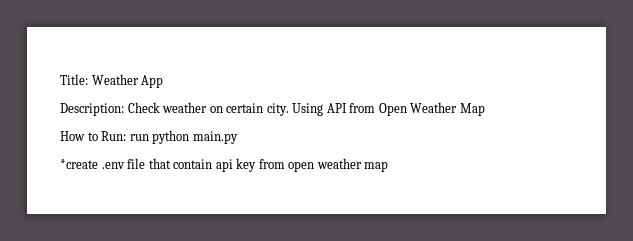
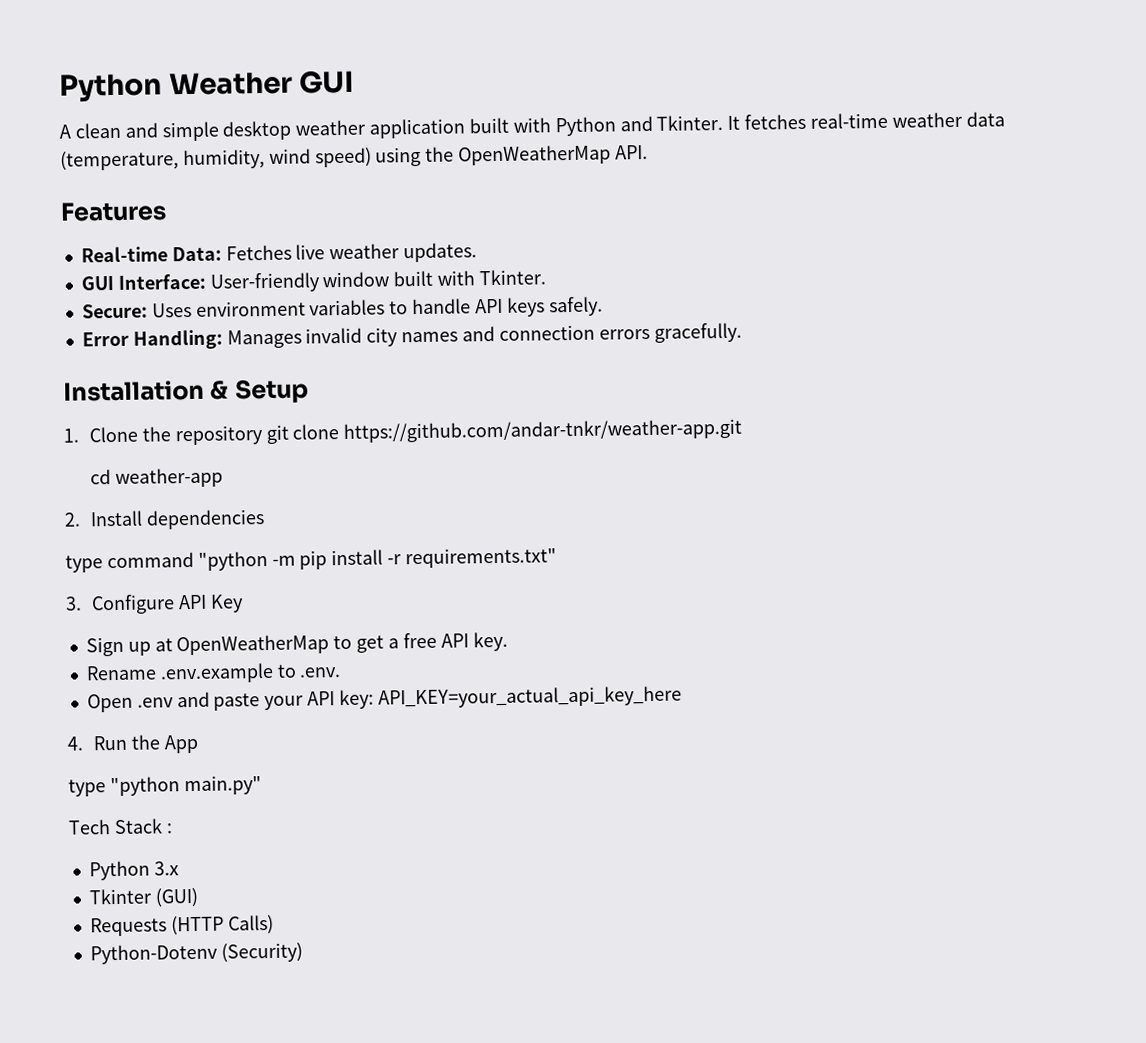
- Title: Weather App
- Description: Check weather on certain city. Using API from Open Weather Map
- How to Run: run python main.py
- *create .env file that contain api key from open weather map
+ Python Weather GUI
+ A clean and simple desktop weather application built with Python and Tkinter. It fetches real-time weather data (temperature, humidity, wind speed) using the OpenWeatherMap API.
+ Features
+ Real-time Data: Fetches live weather updates.
+ GUI Interface: User-friendly window built with Tkinter.
+ Secure: Uses environment variables to handle API keys safely.
+ Error Handling: Manages invalid city names and connection errors gracefully.
+ Installation & Setup
+ 1. Clone the repository git clone https://github.com/andar-tnkr/weather-app.git
+ cd weather-app
+ 2. Install dependencies
+ type command "python -m pip install -r requirements.txt"
+ 3. Configure API Key
+ Sign up at OpenWeatherMap to get a free API key.
+ Rename .env.example to .env.
+ Open .env and paste your API key: API_KEY=your_actual_api_key_here
+ 4. Run the App
+ type "python main.py"
+ Tech Stack :
+ Python 3.x
+ Tkinter (GUI)
+ Requests (HTTP Calls)
+ Python-Dotenv (Security)

